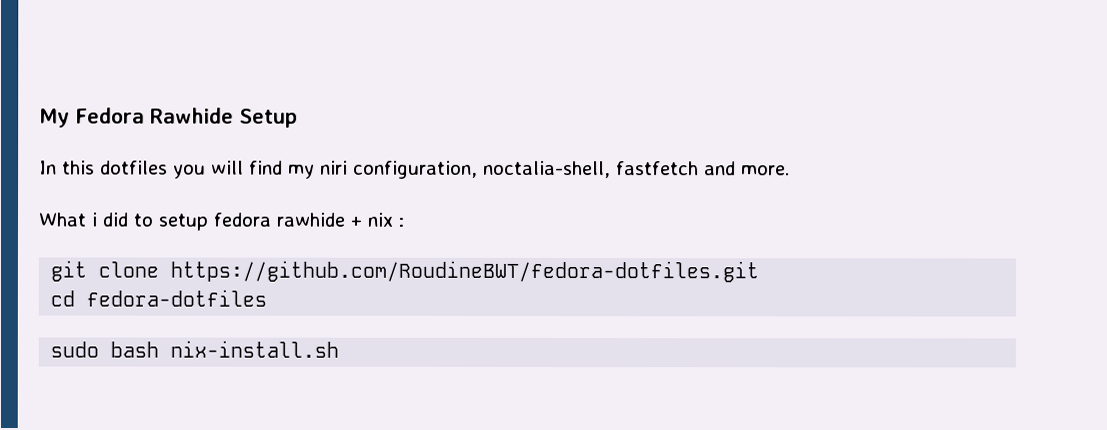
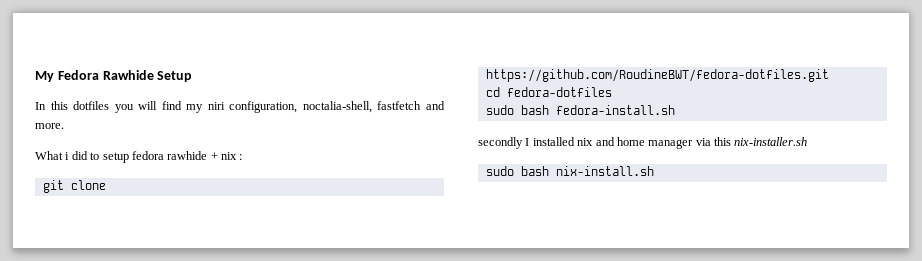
+ sudo bash fedora-install.sh
+ secondly I installed nix and home manager via this nix-installer.sh

